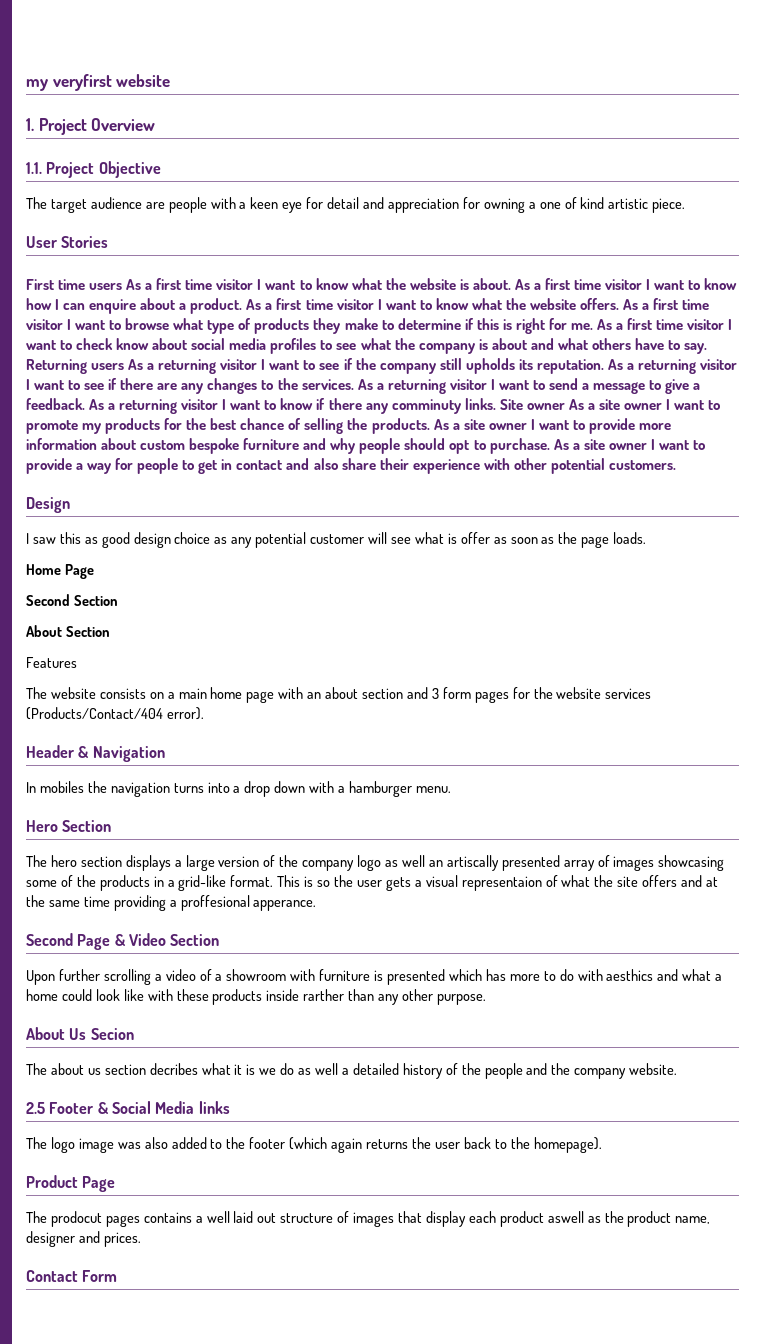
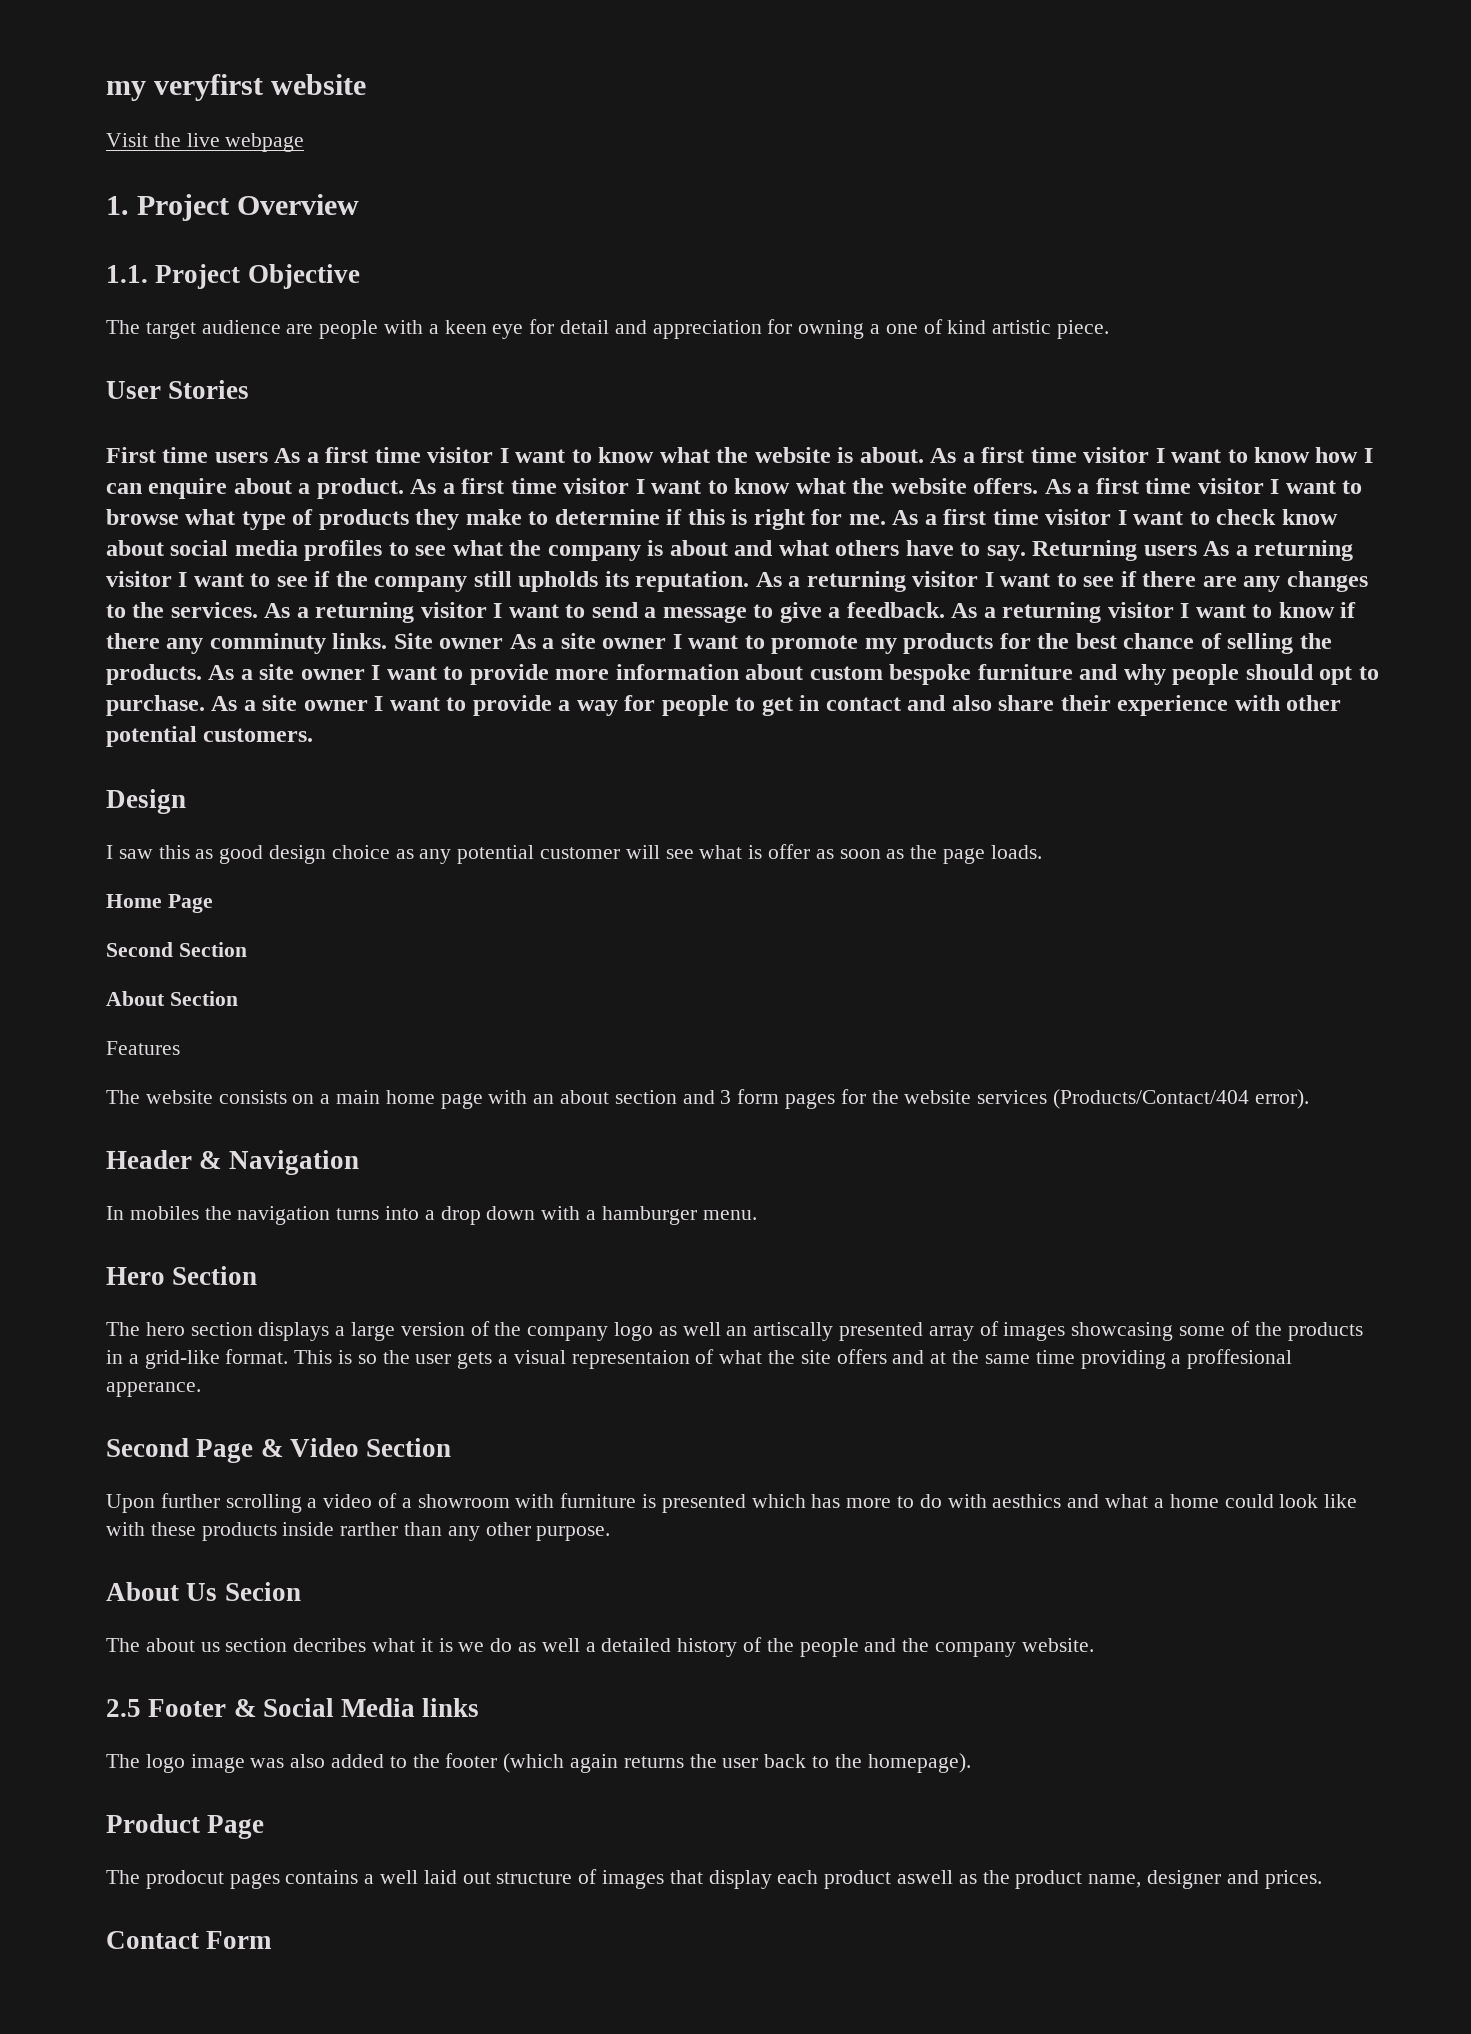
+ Visit the live webpage

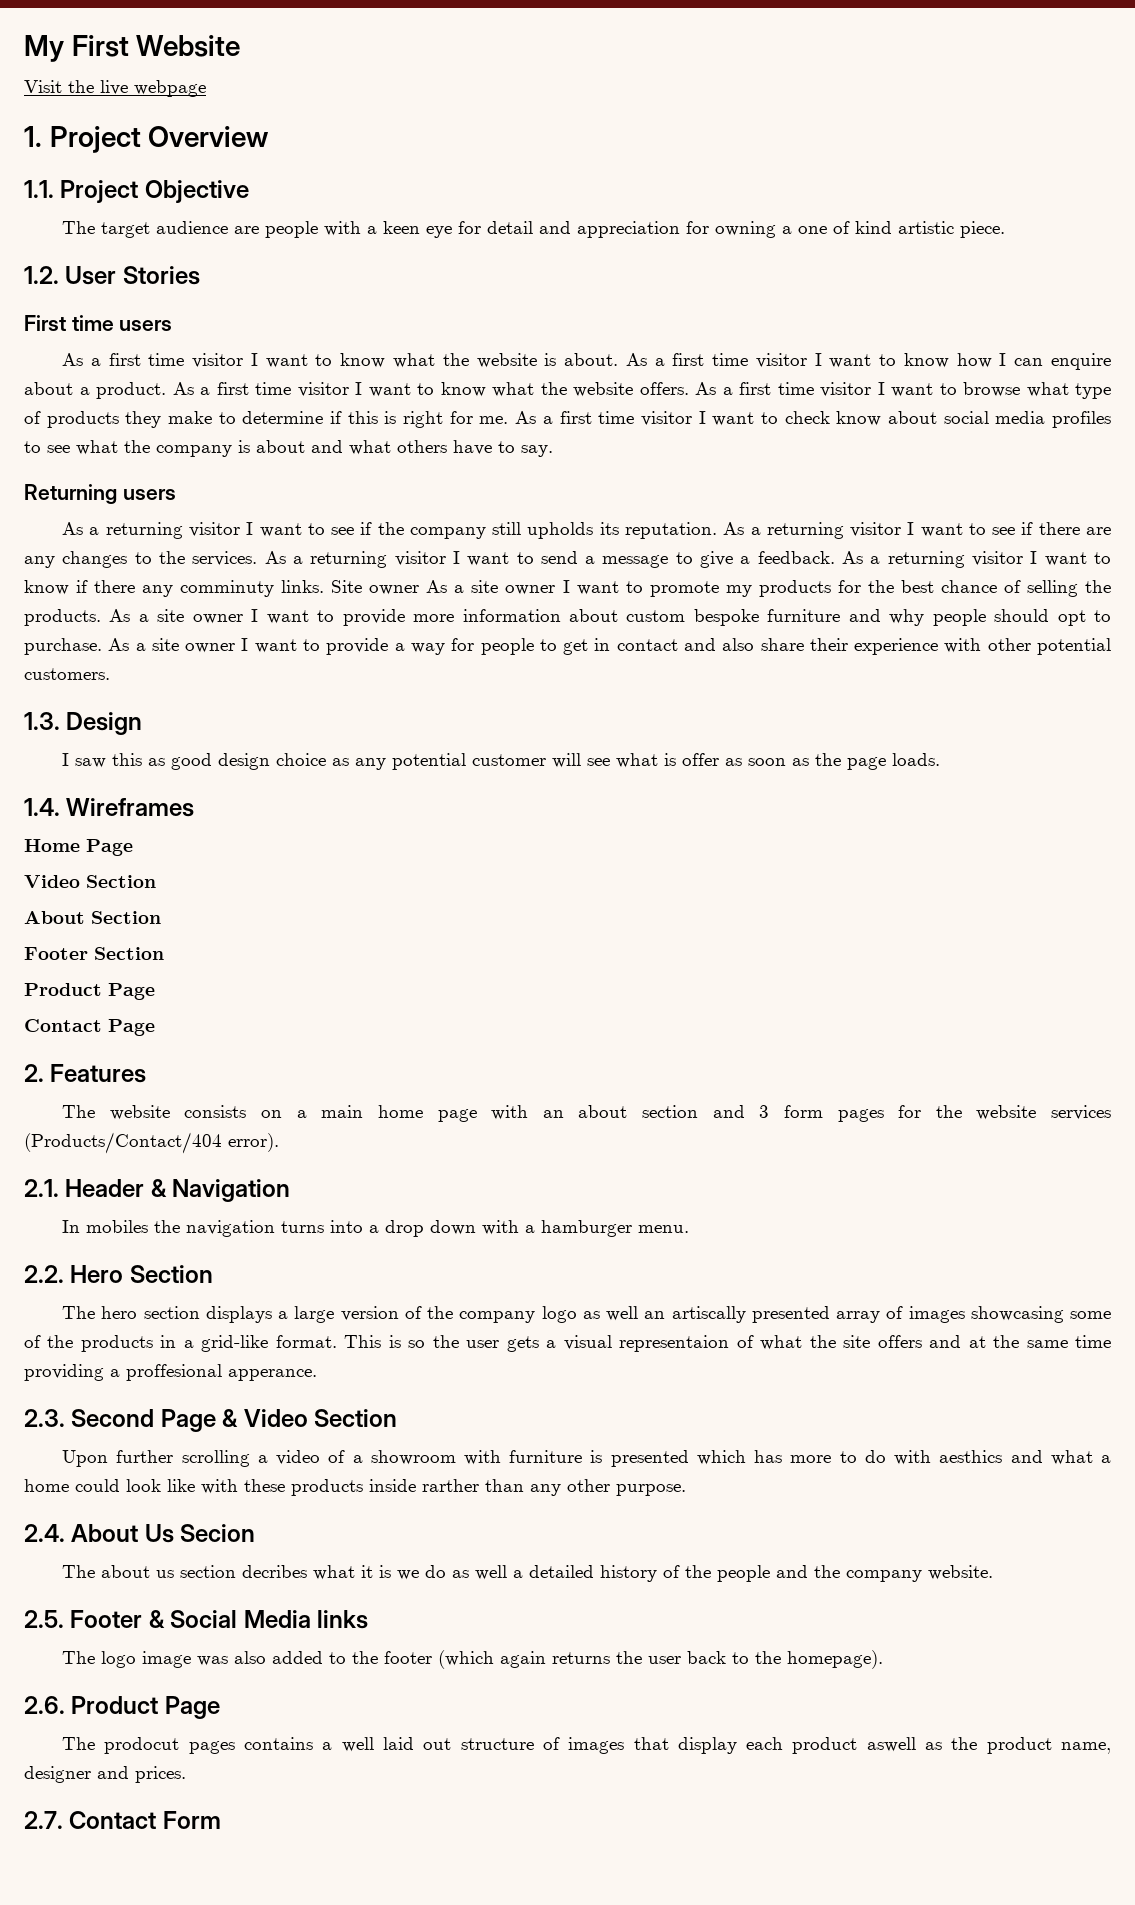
- my veryfirst website
+ My First Website
- User Stories
+ 1.2. User Stories
- First time users As a first time visitor I want to know what the website is about.
+ First time users
+ As a first time visitor I want to know what the website is about.
- As a first time visitor I want to check know about social media profiles to see what the company is about and what others have to say. Returning users As a returning visitor I want to see if the company still upholds its reputation.
+ As a first time visitor I want to check know about social media profiles to see what the company is about and what others have to say.
+ Returning users
+ As a returning visitor I want to see if the company still upholds its reputation.
- Design
+ 1.3. Design
+ 1.4. Wireframes
  Home Page
- Second Section
+ Video Section
- Features
+ Footer Section
+ Product Page
+ Contact Page
+ 2. Features
- Header & Navigation
+ 2.1. Header & Navigation
- Hero Section
+ 2.2. Hero Section
- Second Page & Video Section
+ 2.3. Second Page & Video Section
- About Us Secion
+ 2.4. About Us Secion
- 2.5 Footer & Social Media links
+ 2.5. Footer & Social Media links
- Product Page
+ 2.6. Product Page
- Contact Form
+ 2.7. Contact Form

